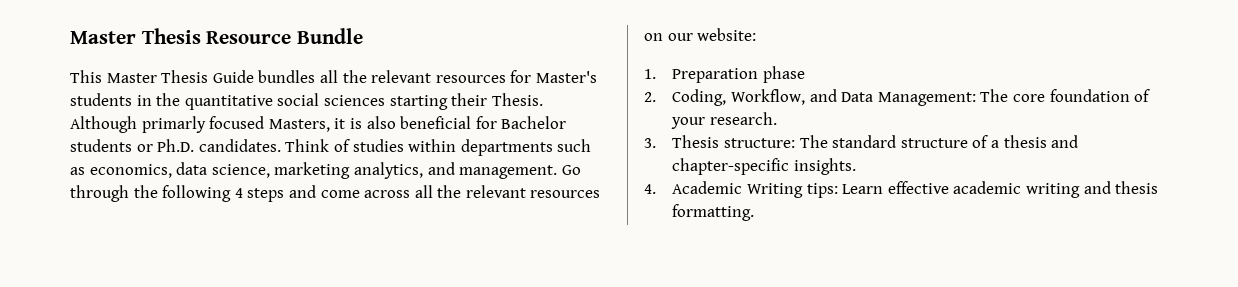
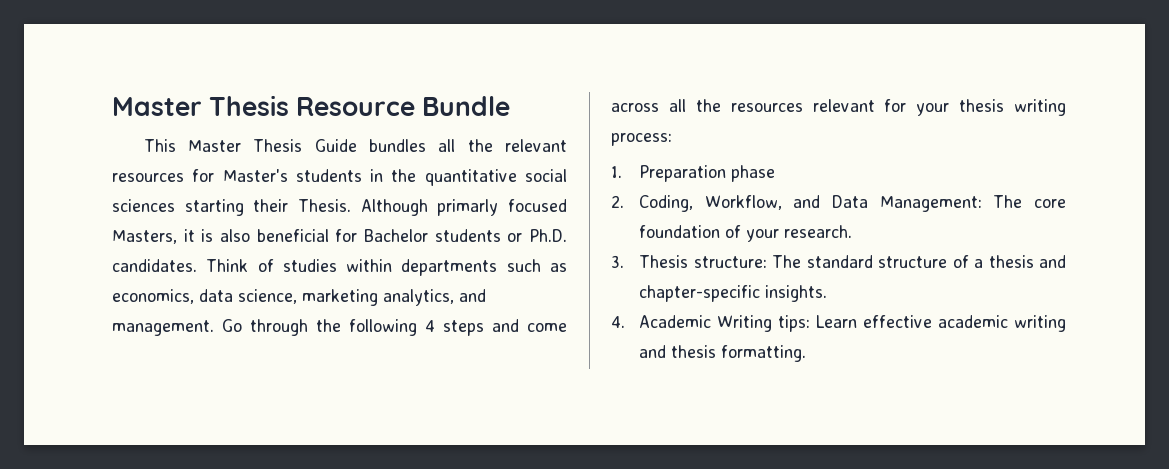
- Go through the following 4 steps and come across all the relevant resources on our website:
+ Go through the following 4 steps and come across all the resources relevant for your thesis writing process:

